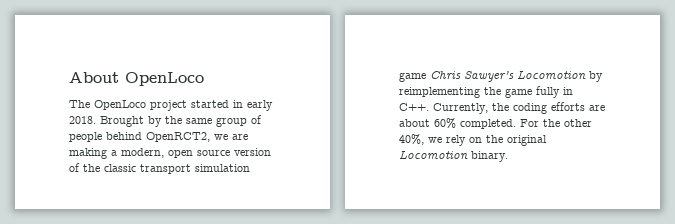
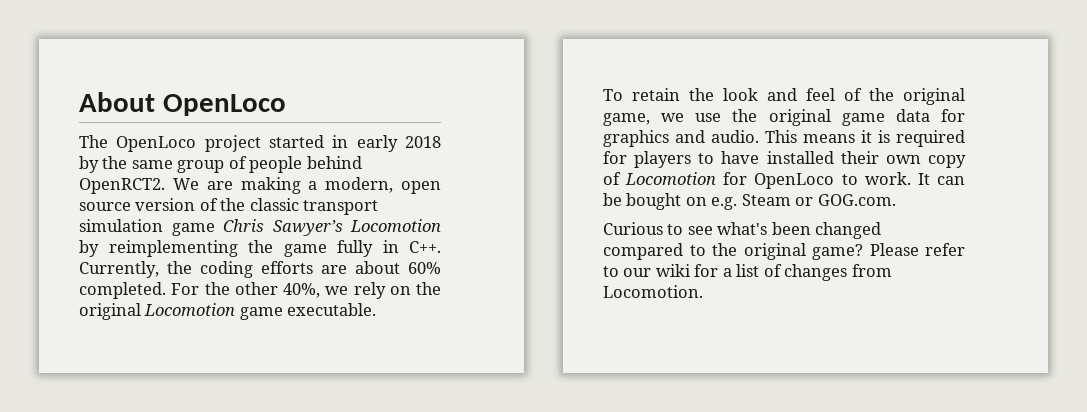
- The OpenLoco project started in early 2018. Brought by the same group of people behind OpenRCT2, we are making a modern, open source version of the classic transport simulation game Chris Sawyer’s Locomotion by reimplementing the game fully in C++. Currently, the coding efforts are about 60% completed.
+ The OpenLoco project started in early 2018 by the same group of people behind OpenRCT2. We are making a modern, open source version of the classic transport simulation game Chris Sawyer’s Locomotion by reimplementing the game fully in C++. Currently, the coding efforts are about 60% completed.
- For the other 40%, we rely on the original Locomotion binary.
+ For the other 40%, we rely on the original Locomotion game executable.
+ To retain the look and feel of the original game, we use the original game data for graphics and audio. This means it is required for players to have installed their own copy of Locomotion for OpenLoco to work. It can be bought on e.g. Steam or GOG.com.
+ Curious to see what's been changed compared to the original game? Please refer to our wiki for a list of changes from Locomotion.

